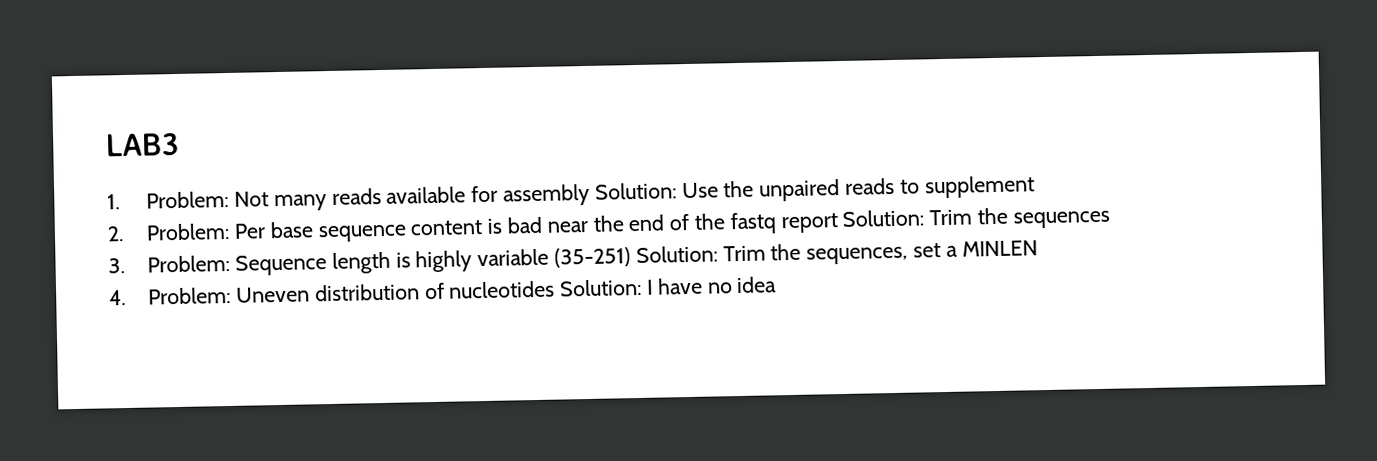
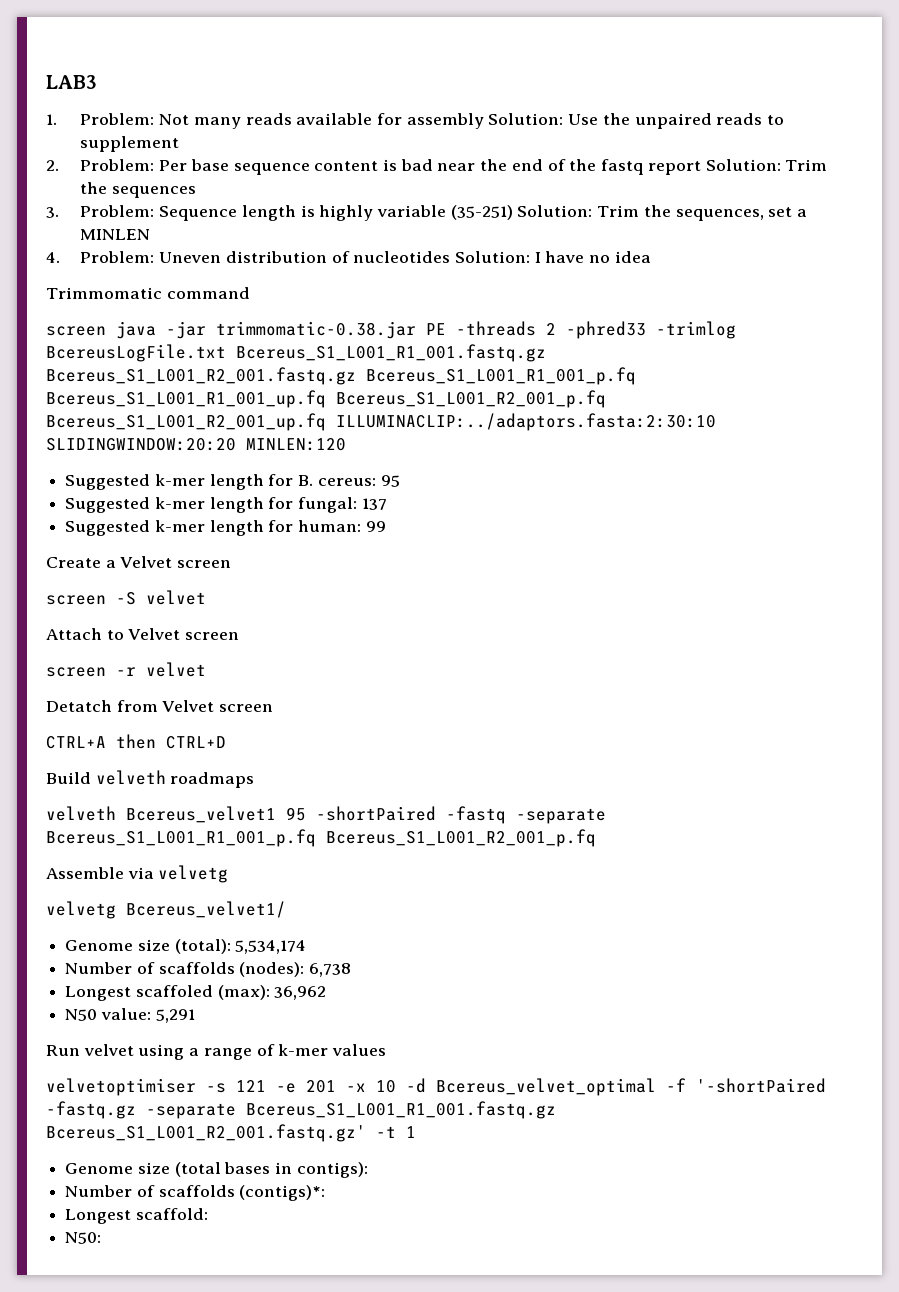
+ Trimmomatic command
+ screen java -jar trimmomatic-0.38.jar PE -threads 2 -phred33 -trimlog BcereusLogFile.txt Bcereus_S1_L001_R1_001.fastq.gz Bcereus_S1_L001_R2_001.fastq.gz Bcereus_S1_L001_R1_001_p.fq Bcereus_S1_L001_R1_001_up.fq Bcereus_S1_L001_R2_001_p.fq Bcereus_S1_L001_R2_001_up.fq ILLUMINACLIP:../adaptors.fasta:2:30:10 SLIDINGWINDOW:20:20 MINLEN:120
+ Suggested k-mer length for B. cereus: 95
+ Suggested k-mer length for fungal: 137
+ Suggested k-mer length for human: 99
+ Create a Velvet screen
+ screen -S velvet
+ Attach to Velvet screen
+ screen -r velvet
+ Detatch from Velvet screen
+ CTRL+A then CTRL+D
+ Build velveth roadmaps
+ velveth Bcereus_velvet1 95 -shortPaired -fastq -separate Bcereus_S1_L001_R1_001_p.fq Bcereus_S1_L001_R2_001_p.fq
+ Assemble via velvetg
+ velvetg Bcereus_velvet1/
+ Genome size (total): 5,534,174
+ Number of scaffolds (nodes): 6,738
+ Longest scaffoled (max): 36,962
+ N50 value: 5,291
+ Run velvet using a range of k-mer values
+ velvetoptimiser -s 121 -e 201 -x 10 -d Bcereus_velvet_optimal -f '-shortPaired -fastq.gz -separate Bcereus_S1_L001_R1_001.fastq.gz Bcereus_S1_L001_R2_001.fastq.gz' -t 1
+ Genome size (total bases in contigs):
+ Number of scaffolds (contigs)*:
+ Longest scaffold:
+ N50:

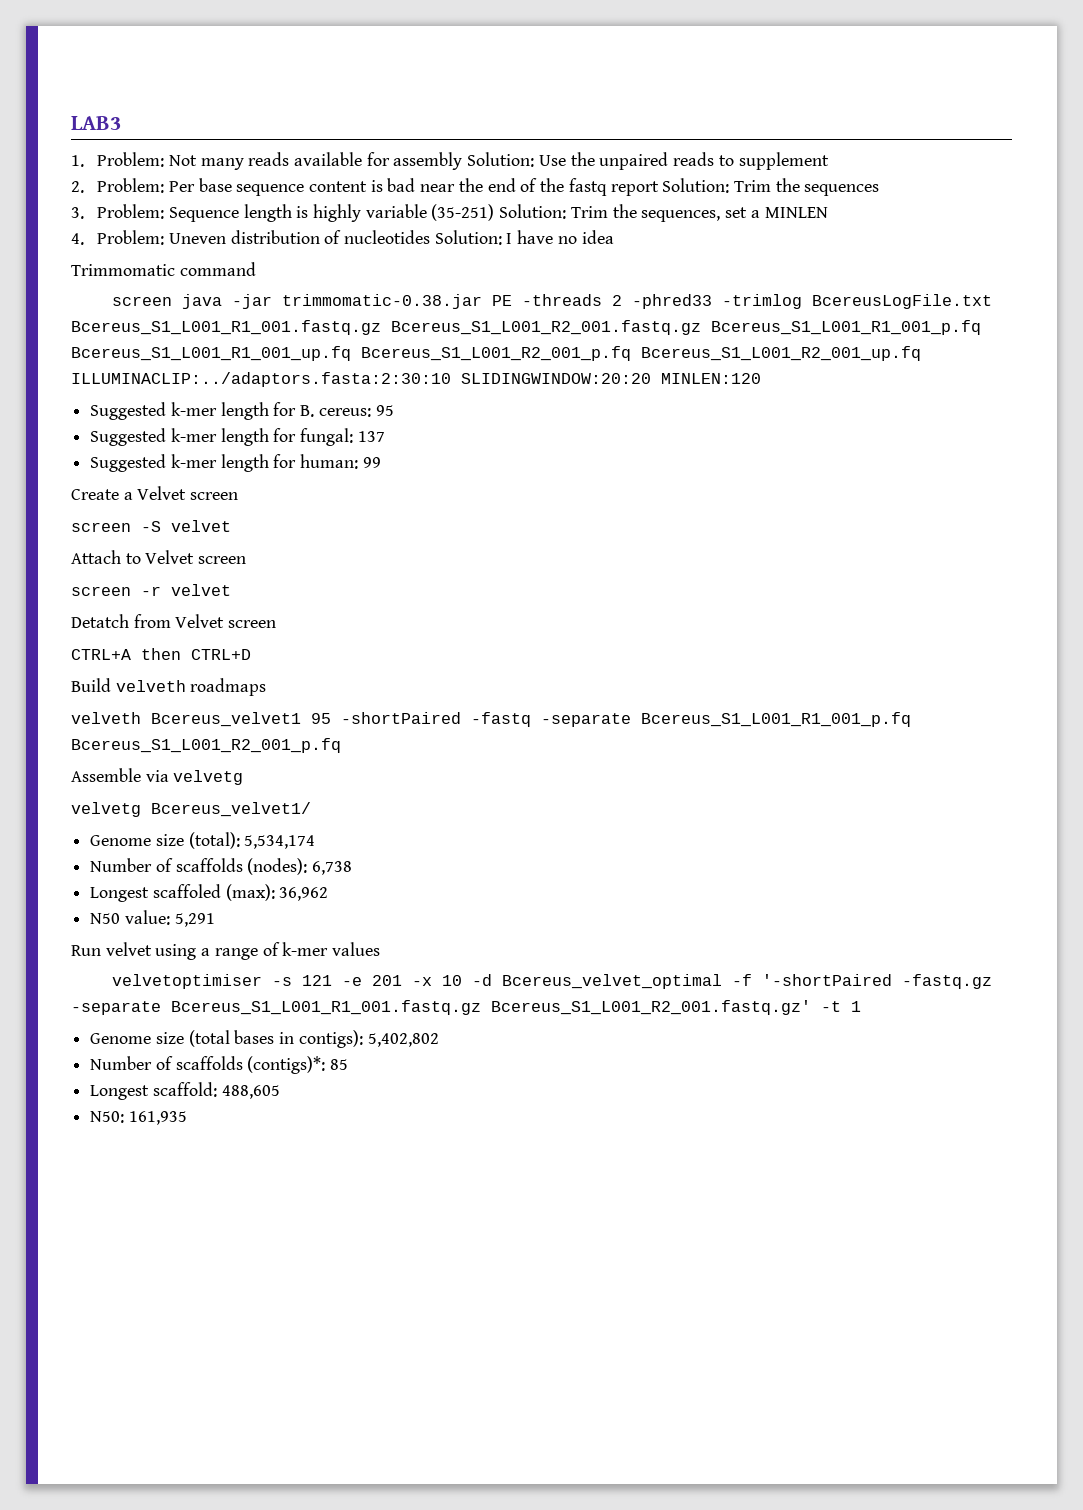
- Genome size (total bases in contigs):
+ Genome size (total bases in contigs): 5,402,802
- Number of scaffolds (contigs)*:
+ Number of scaffolds (contigs)*: 85
- Longest scaffold:
+ Longest scaffold: 488,605
- N50:
+ N50: 161,935

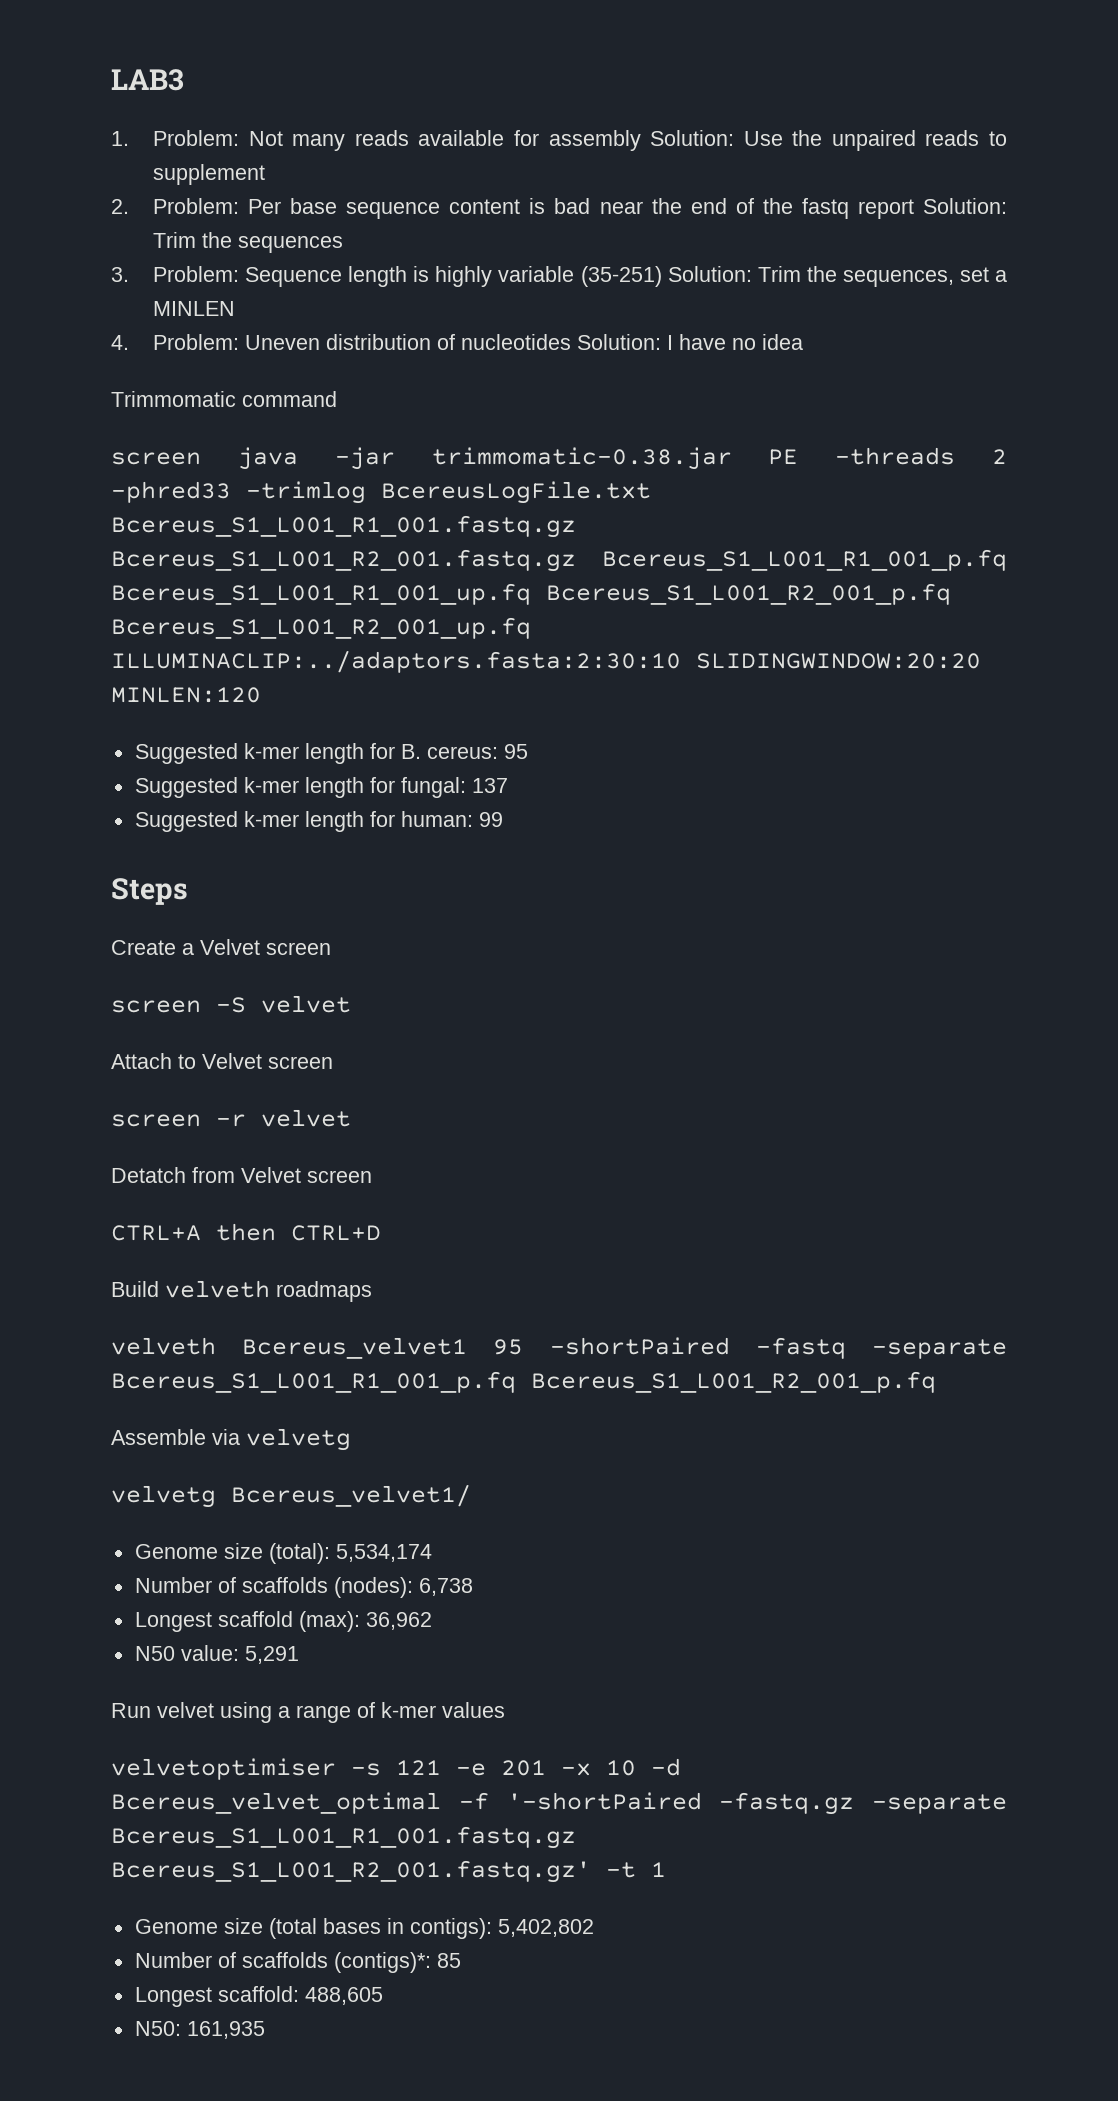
+ Steps
- Longest scaffoled (max): 36,962
+ Longest scaffold (max): 36,962

